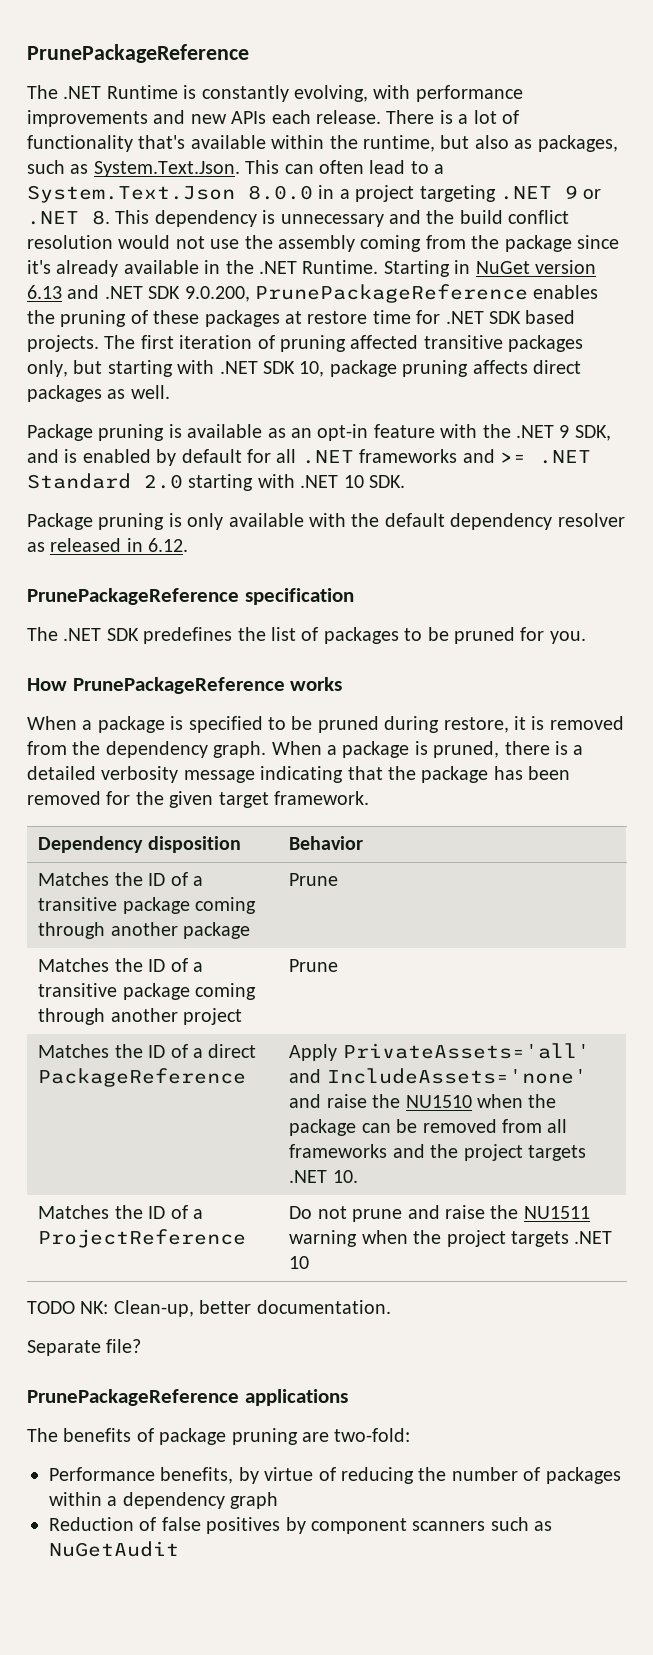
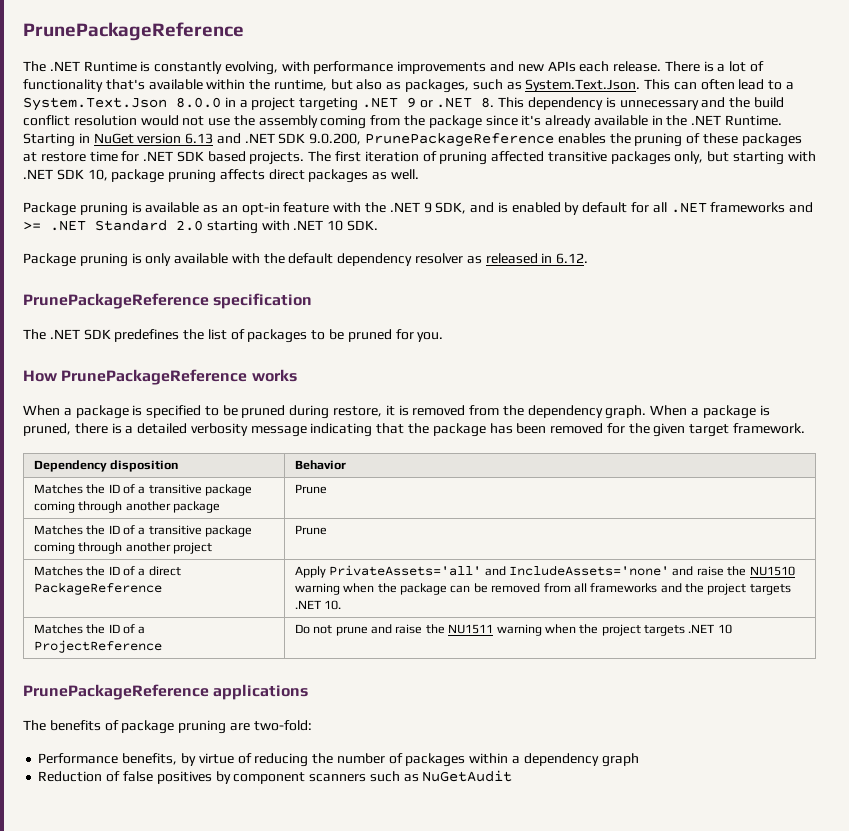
- Matches the ID of a direct PackageReference | Apply PrivateAssets='all' and IncludeAssets='none' and raise the NU1510 when the package can be removed from all frameworks and the project targets .NET 10.
+ Matches the ID of a direct PackageReference | Apply PrivateAssets='all' and IncludeAssets='none' and raise the NU1510 warning when the package can be removed from all frameworks and the project targets .NET 10.
- TODO NK: Clean-up, better documentation.
- Separate file?

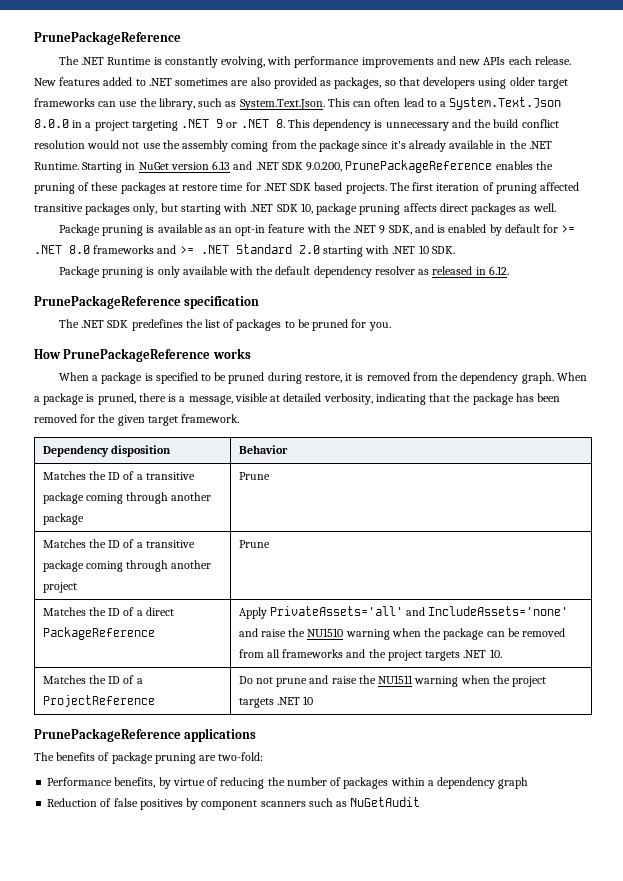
- There is a lot of functionality that's available within the runtime, but also as packages, such as System.Text.Json. This can often lead to a System.Text.Json 8.0.0 in a project targeting .NET 9 or .NET 8. This dependency is unnecessary and the build conflict resolution would not use the assembly coming from the package since it's already available in the .NET Runtime.
+ New features added to .NET sometimes are also provided as packages, so that developers using older target frameworks can use the library, such as System.Text.Json. This can often lead to a System.Text.Json 8.0.0 in a project targeting .NET 9 or .NET 8. This dependency is unnecessary and the build conflict resolution would not use the assembly coming from the package since it's already available in the .NET Runtime.
- Package pruning is available as an opt-in feature with the .NET 9 SDK, and is enabled by default for all .NET frameworks and >= .NET Standard 2.0 starting with .NET 10 SDK.
+ Package pruning is available as an opt-in feature with the .NET 9 SDK, and is enabled by default for >= .NET 8.0 frameworks and >= .NET Standard 2.0 starting with .NET 10 SDK.
- When a package is pruned, there is a detailed verbosity message indicating that the package has been removed for the given target framework.
+ When a package is pruned, there is a message, visible at detailed verbosity, indicating that the package has been removed for the given target framework.

